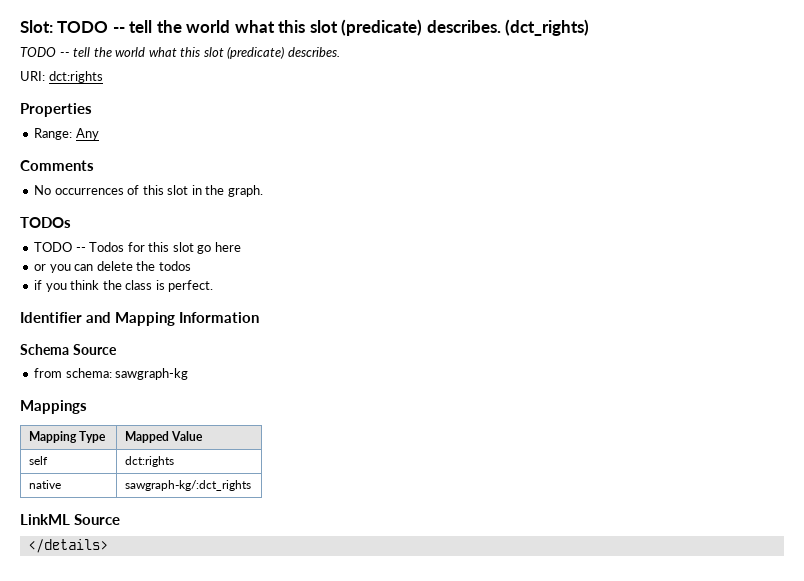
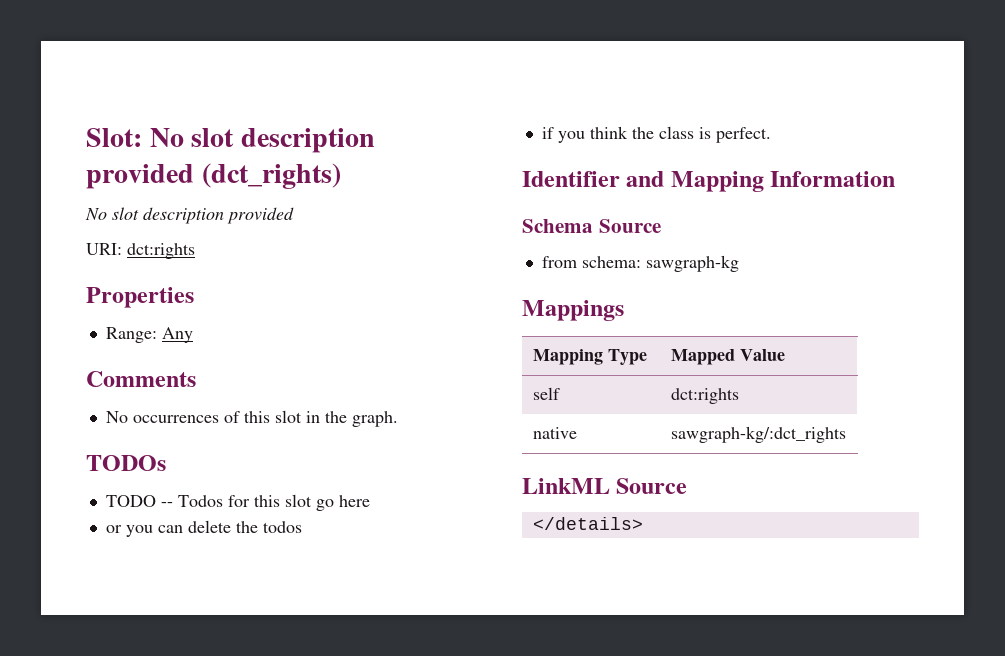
- Slot: TODO -- tell the world what this slot (predicate) describes. (dct_rights)
- TODO -- tell the world what this slot (predicate) describes.
+ Slot: No slot description provided (dct_rights)
+ No slot description provided

